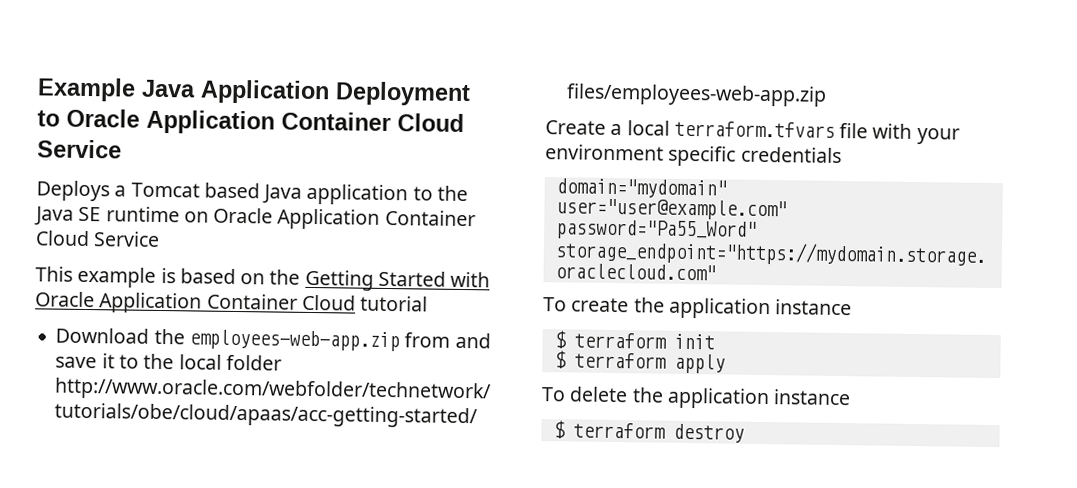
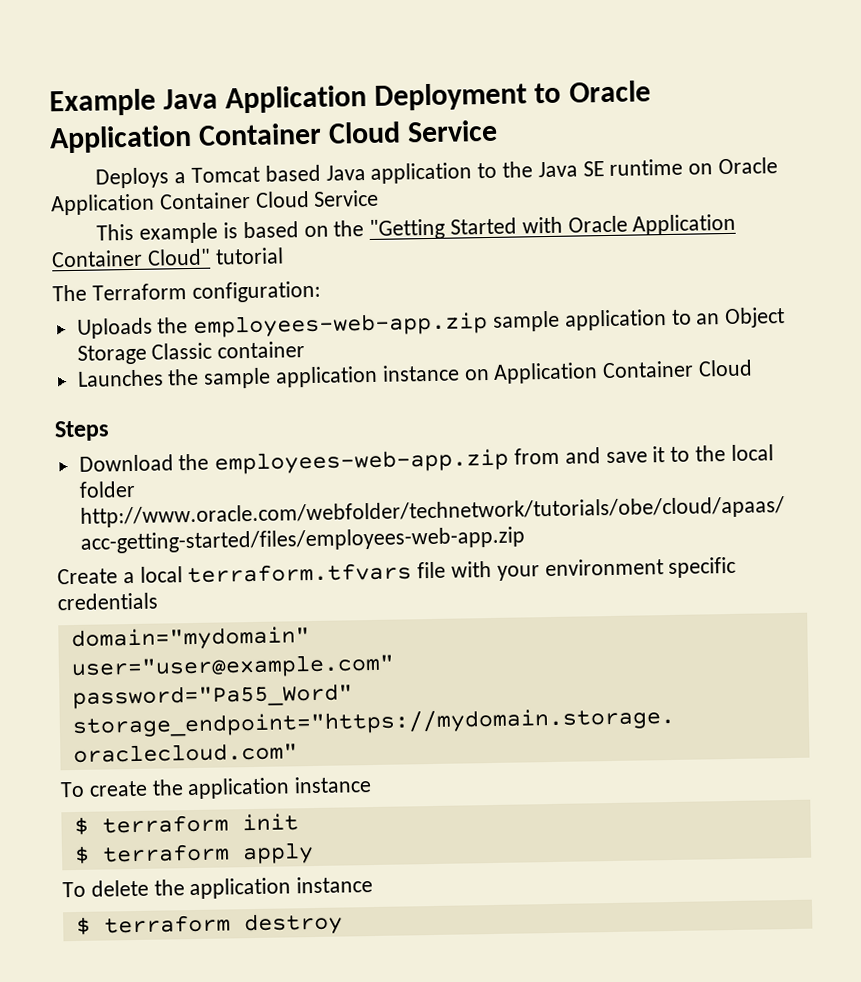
- This example is based on the Getting Started with Oracle Application Container Cloud tutorial
+ This example is based on the "Getting Started with Oracle Application Container Cloud" tutorial
+ The Terraform configuration:
+ Uploads the employees-web-app.zip sample application to an Object Storage Classic container
+ Launches the sample application instance on Application Container Cloud
+ Steps

